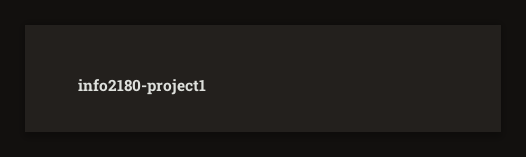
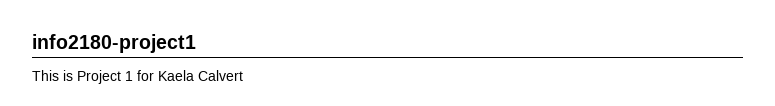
+ This is Project 1 for Kaela Calvert

